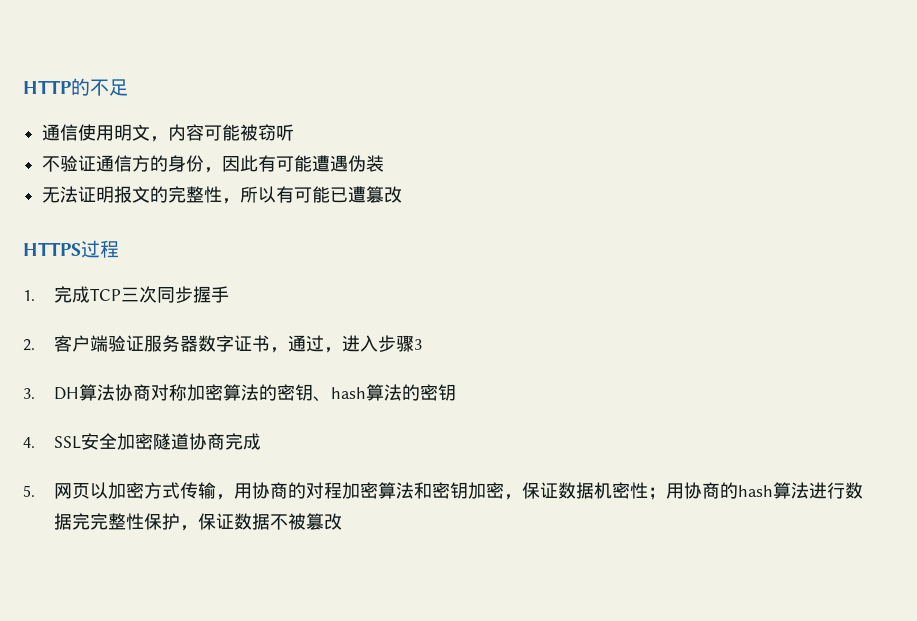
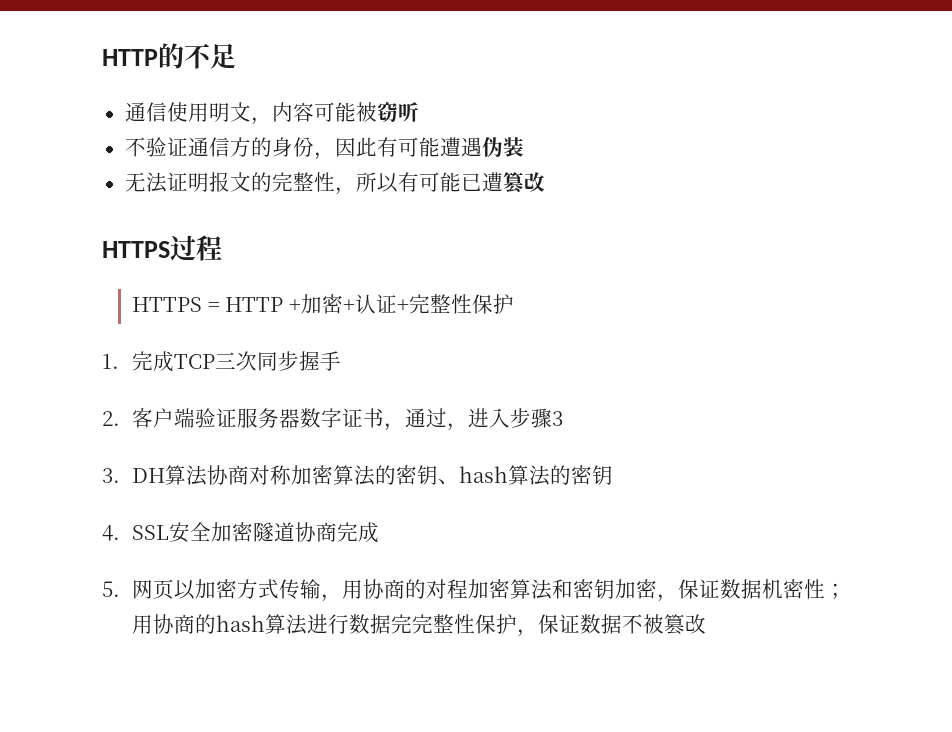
+ HTTPS = HTTP +加密+认证+完整性保护

